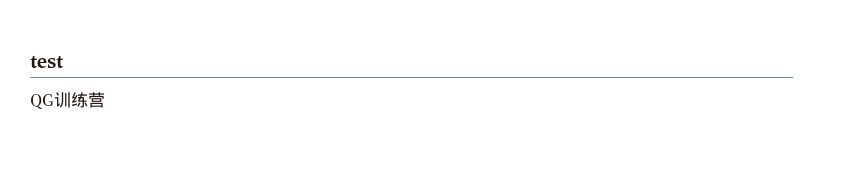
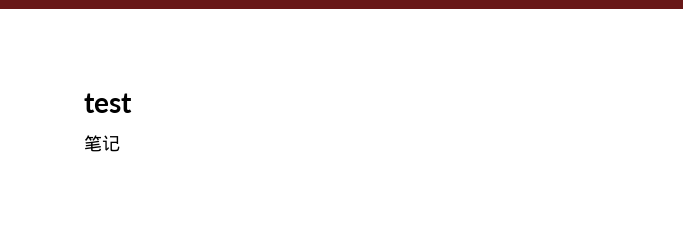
- QG训练营
+ 笔记

